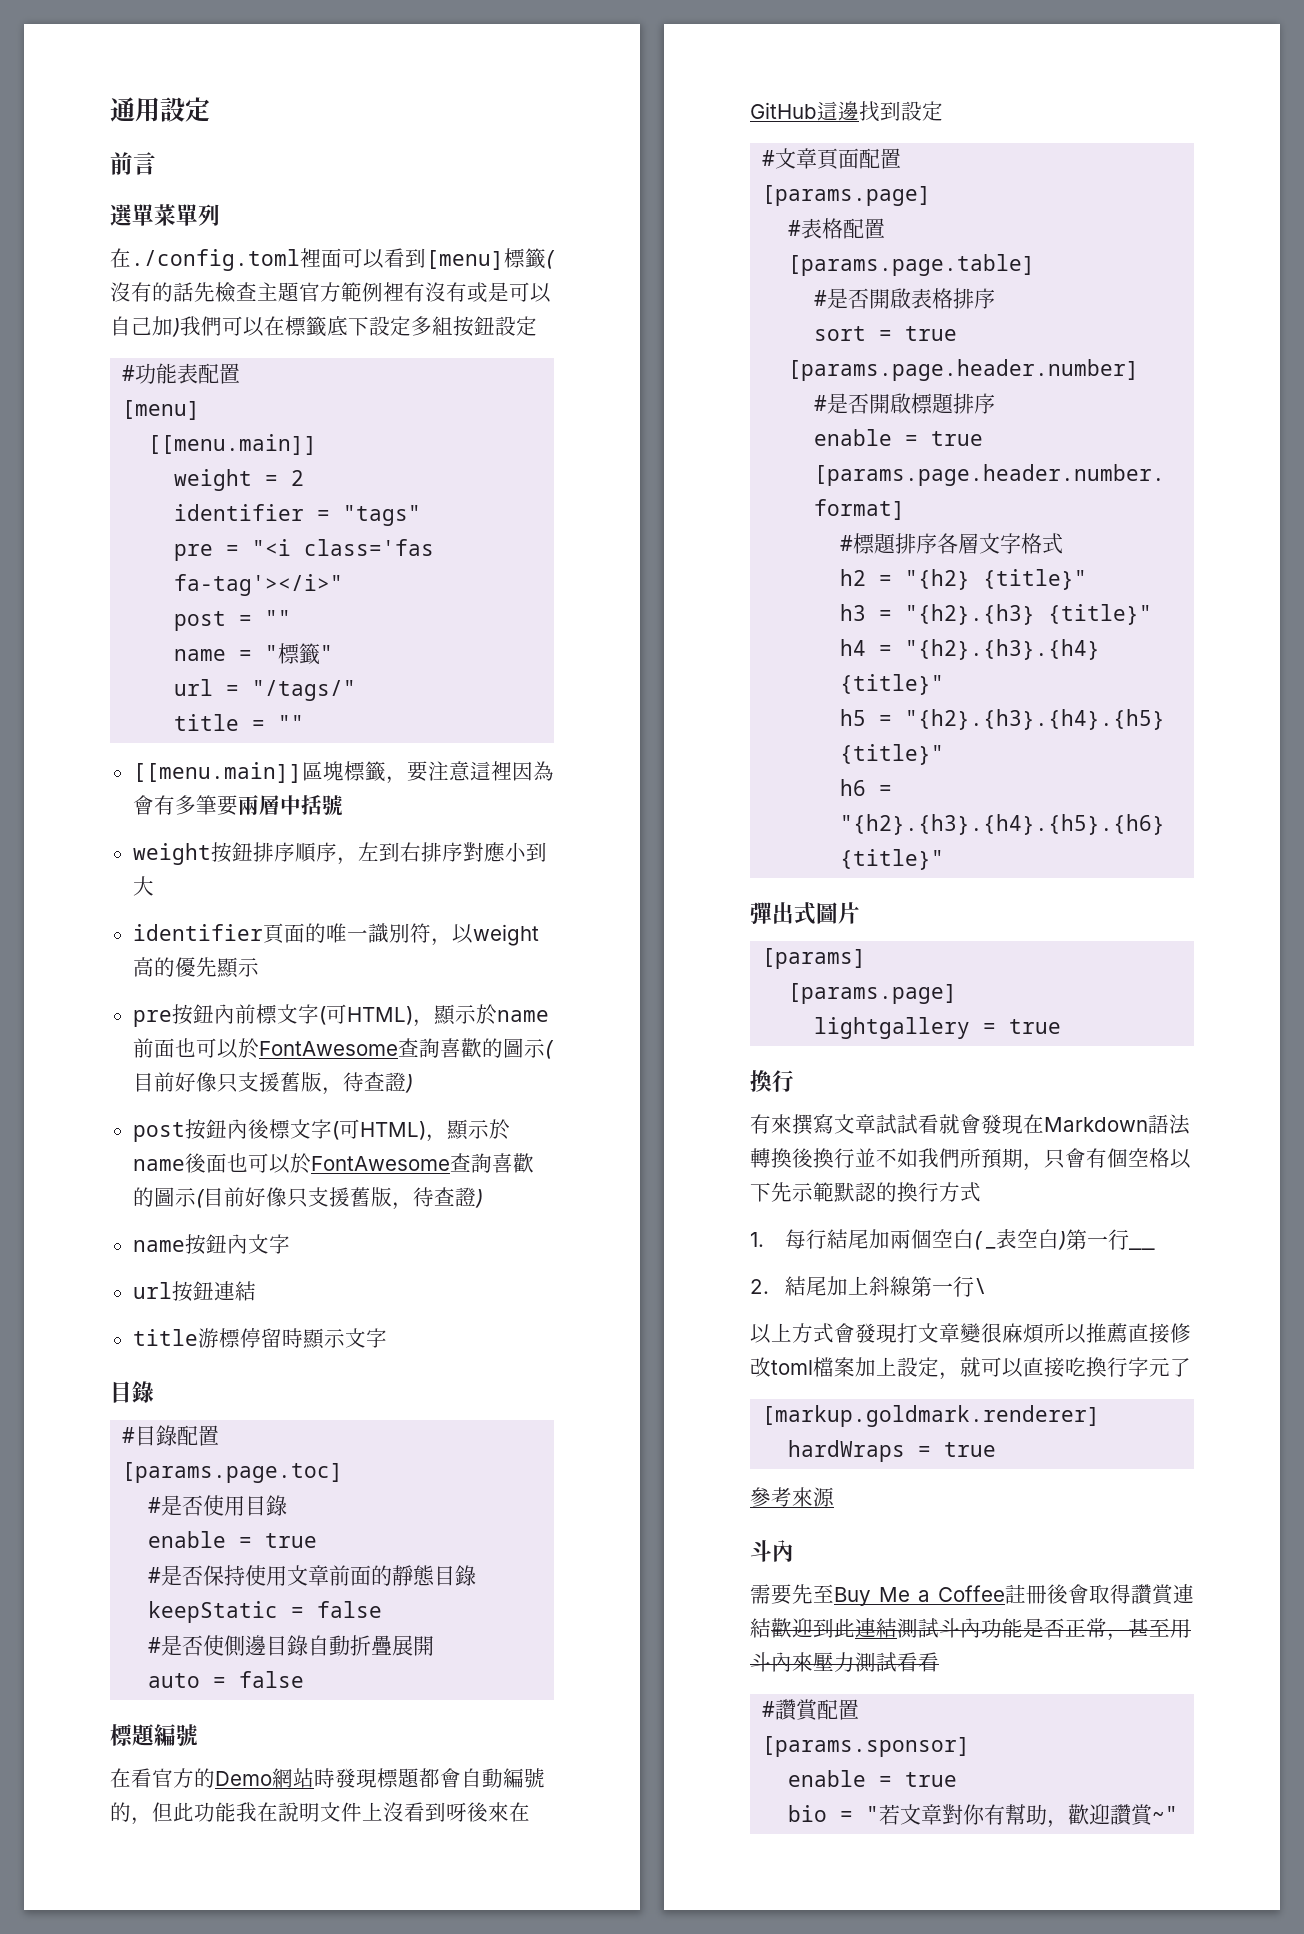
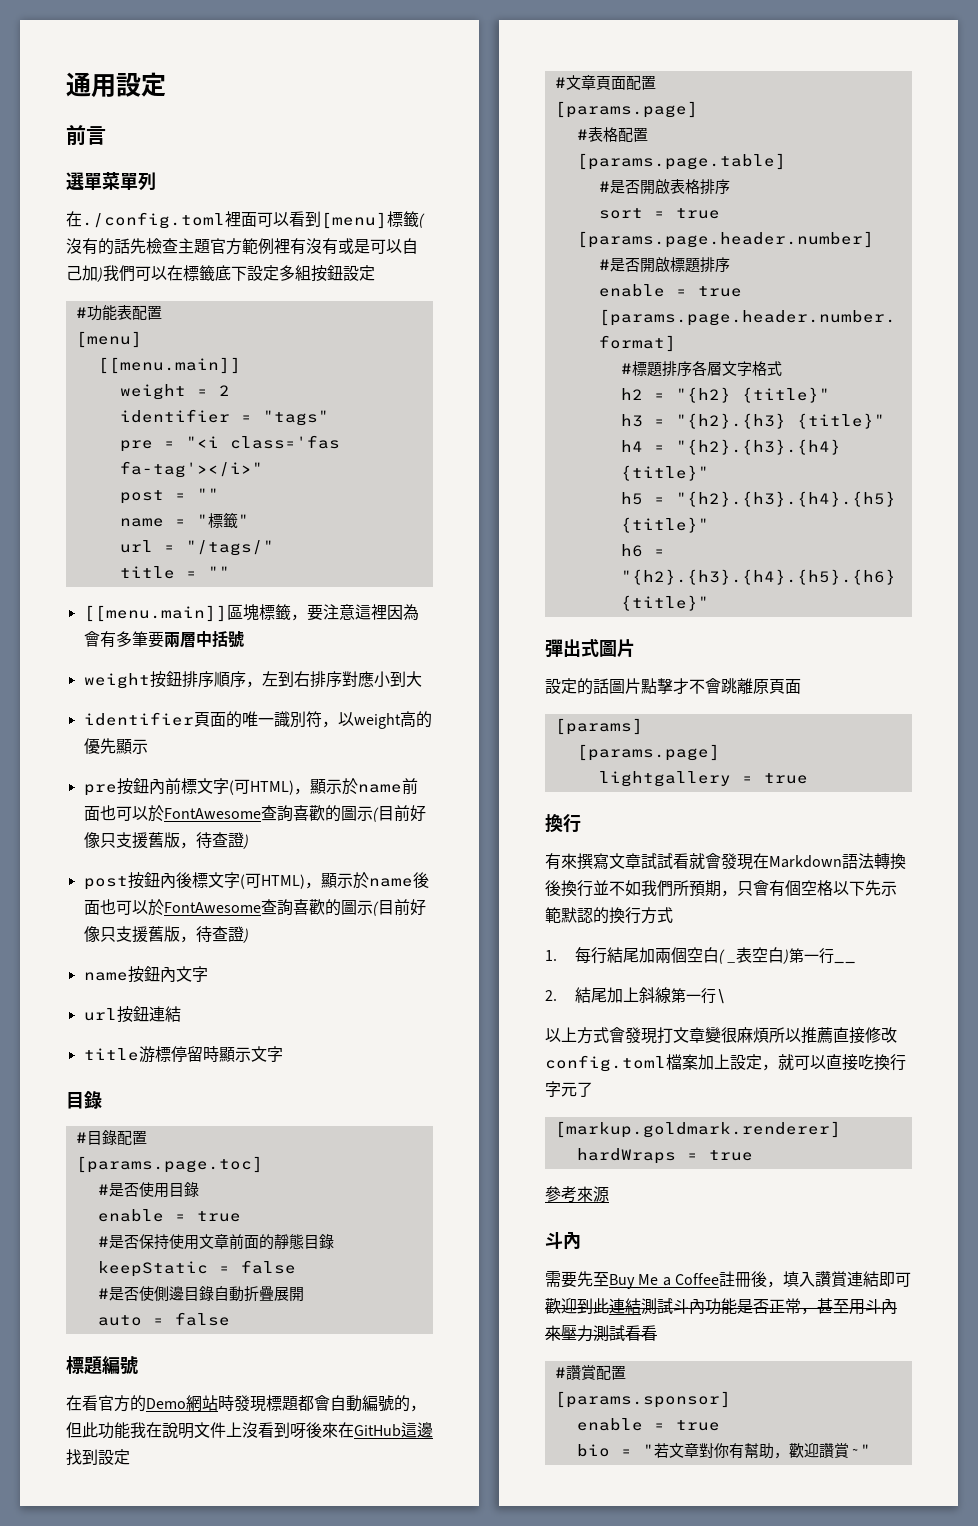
+ 設定的話圖片點擊才不會跳離原頁面
- 以上方式會發現打文章變很麻煩所以推薦直接修改toml檔案加上設定，就可以直接吃換行字元了
+ 以上方式會發現打文章變很麻煩所以推薦直接修改config.toml檔案加上設定，就可以直接吃換行字元了
- 需要先至Buy Me a Coffee註冊後會取得讚賞連結歡迎到此連結測試斗內功能是否正常，甚至用斗內來壓力測試看看
+ 需要先至Buy Me a Coffee註冊後，填入讚賞連結即可歡迎到此連結測試斗內功能是否正常，甚至用斗內來壓力測試看看

